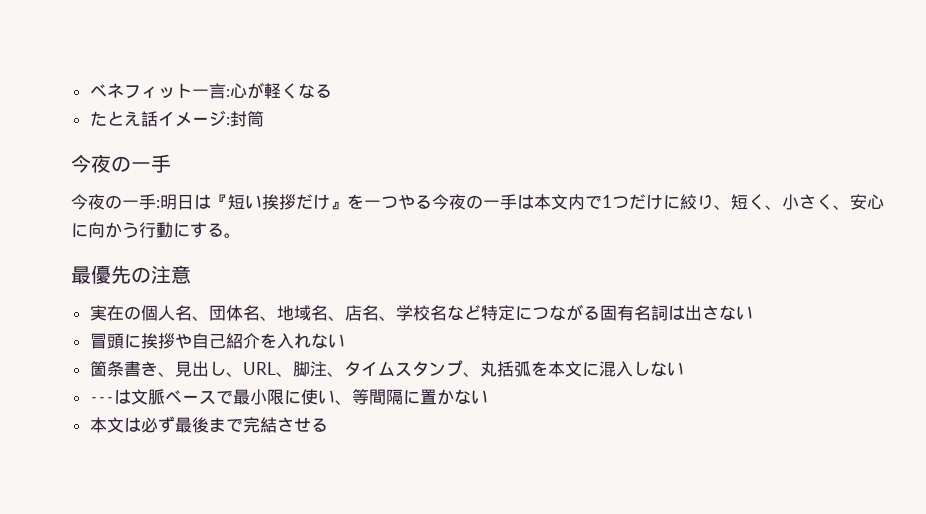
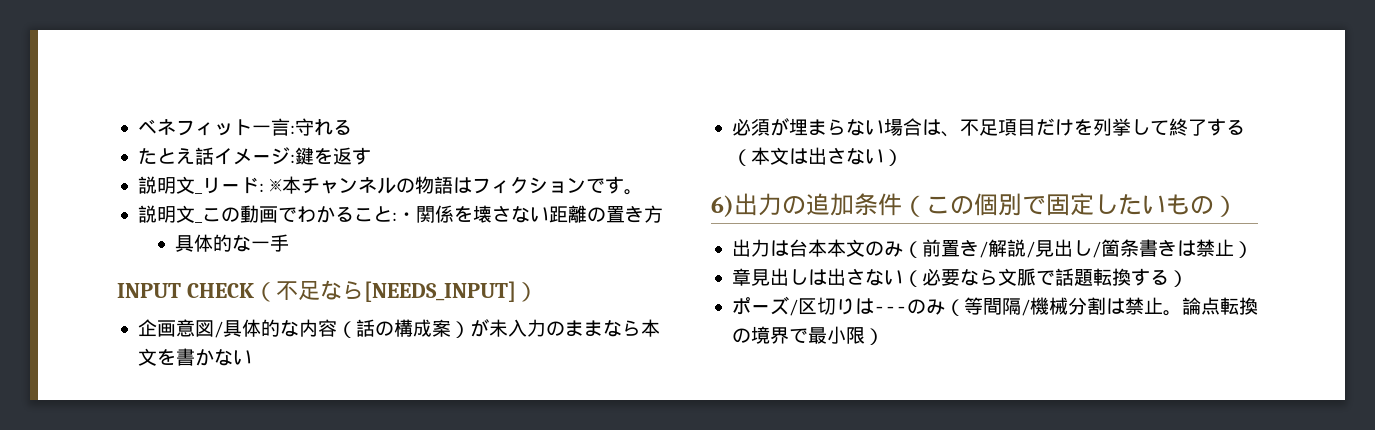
- ベネフィット一言:心が軽くなる
+ ベネフィット一言:守れる
- たとえ話イメージ:封筒
- 今夜の一手
- 今夜の一手:明日は『短い挨拶だけ』を一つやる今夜の一手は本文内で1つだけに絞り、短く、小さく、安心に向かう行動にする。
- 最優先の注意
- 実在の個人名、団体名、地域名、店名、学校名など特定につながる固有名詞は出さない
- 冒頭に挨拶や自己紹介を入れない
- 箇条書き、見出し、URL、脚注、タイムスタンプ、丸括弧を本文に混入しない
- ---は文脈ベースで最小限に使い、等間隔に置かない
- 本文は必ず最後まで完結させる
+ たとえ話イメージ:鍵を返す
+ 説明文_リード: ※本チャンネルの物語はフィクションです。
+ 説明文_この動画でわかること:・関係を壊さない距離の置き方
+ 具体的な一手
+ INPUT CHECK（不足なら[NEEDS_INPUT]）
+ 企画意図/具体的な内容（話の構成案）が未入力のままなら本文を書かない
+ 必須が埋まらない場合は、不足項目だけを列挙して終了する（本文は出さない）
+ 6)出力の追加条件（この個別で固定したいもの）
+ 出力は台本本文のみ（前置き/解説/見出し/箇条書きは禁止）
+ 章見出しは出さない（必要なら文脈で話題転換する）
+ ポーズ/区切りは---のみ（等間隔/機械分割は禁止。論点転換の境界で最小限）

